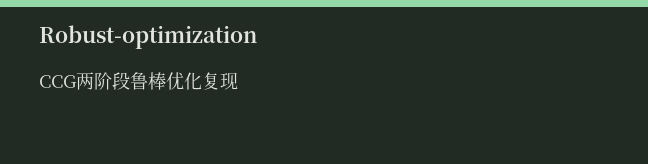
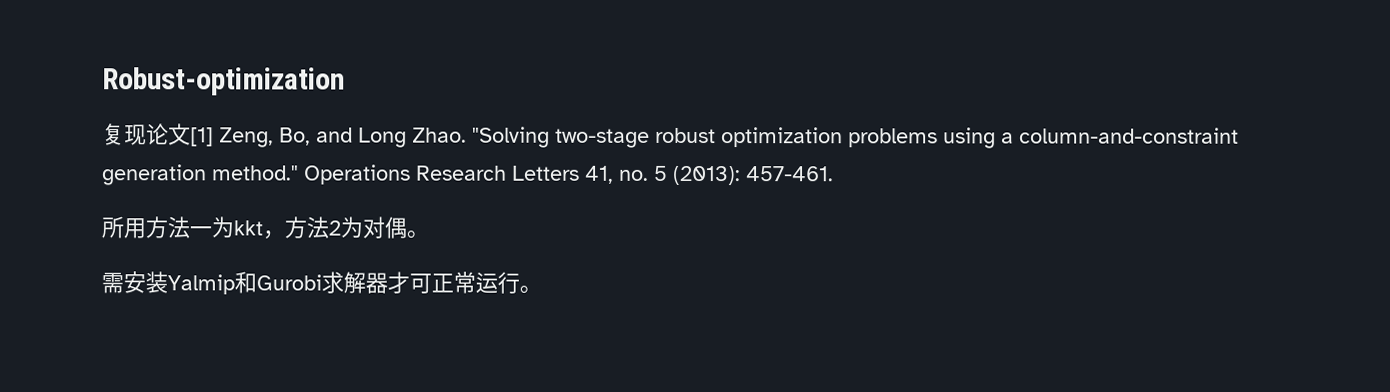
- CCG两阶段鲁棒优化复现
+ 复现论文[1] Zeng, Bo, and Long Zhao. "Solving two-stage robust optimization problems using a column-and-constraint generation method." Operations Research Letters 41, no. 5 (2013): 457-461.
+ 所用方法一为kkt，方法2为对偶。
+ 需安装Yalmip和Gurobi求解器才可正常运行。

